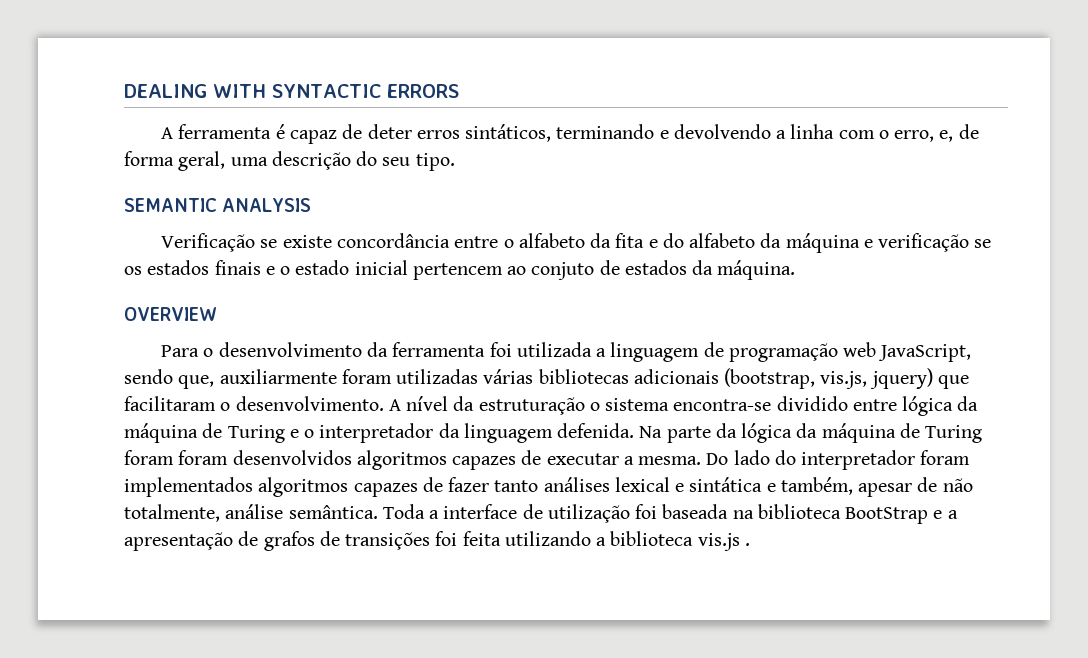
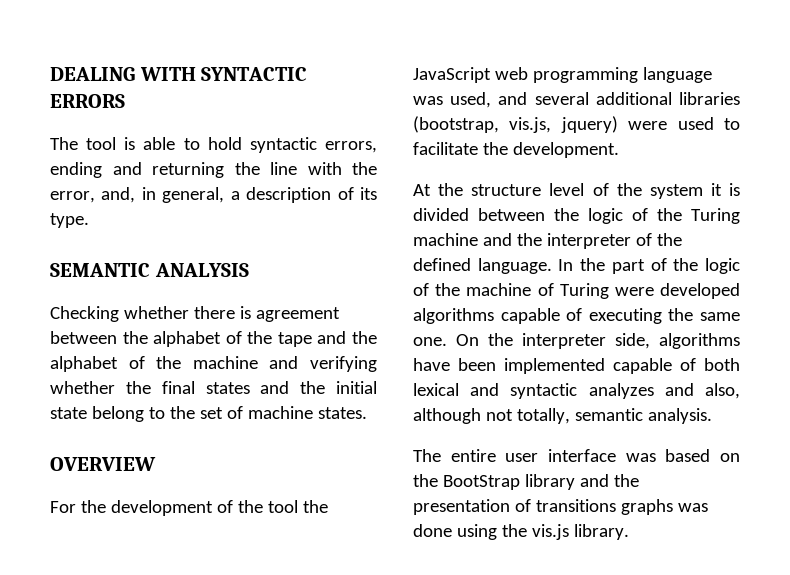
- A ferramenta é capaz de deter erros sintáticos, terminando e devolvendo a linha com o erro, e, de forma geral, uma descrição do seu tipo.
+ The tool is able to hold syntactic errors, ending and returning the line with the error, and, in general, a description of its type.
  SEMANTIC ANALYSIS
- Verificação se existe concordância entre o alfabeto da fita e do alfabeto da máquina e verificação se os estados finais e o estado inicial pertencem ao conjuto de estados da máquina.
+ Checking whether there is agreement between the alphabet of the tape and the alphabet of the machine and verifying whether the final states and the initial state belong to the set of machine states.
  OVERVIEW
- Para o desenvolvimento da ferramenta foi utilizada a linguagem de programação web JavaScript, sendo que, auxiliarmente foram utilizadas várias bibliotecas adicionais (bootstrap, vis.js, jquery) que facilitaram o desenvolvimento. A nível da estruturação o sistema encontra-se dividido entre lógica da máquina de Turing e o interpretador da linguagem defenida. Na parte da lógica da máquina de Turing foram foram desenvolvidos algoritmos capazes de executar a mesma. Do lado do interpretador foram implementados algoritmos capazes de fazer tanto análises lexical e sintática e também, apesar de não totalmente, análise semântica. Toda a interface de utilização foi baseada na biblioteca BootStrap e a apresentação de grafos de transições foi feita utilizando a biblioteca vis.js .
+ For the development of the tool the JavaScript web programming language was used, and several additional libraries (bootstrap, vis.js, jquery) were used to facilitate the development.
+ At the structure level of the system it is divided between the logic of the Turing machine and the interpreter of the defined language. In the part of the logic of the machine of Turing were developed algorithms capable of executing the same one. On the interpreter side, algorithms have been implemented capable of both lexical and syntactic analyzes and also, although not totally, semantic analysis.
+ The entire user interface was based on the BootStrap library and the presentation of transitions graphs was done using the vis.js library.

